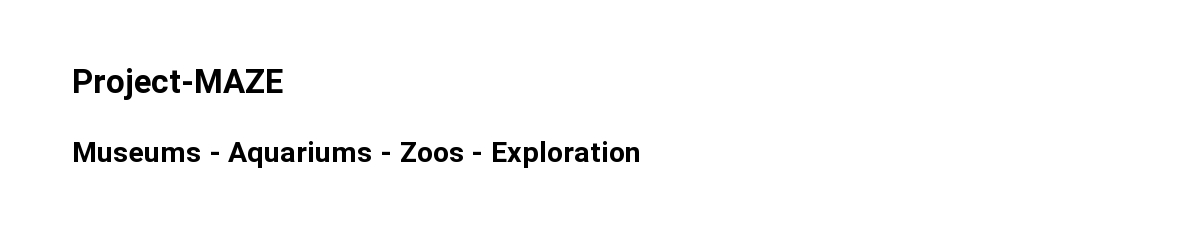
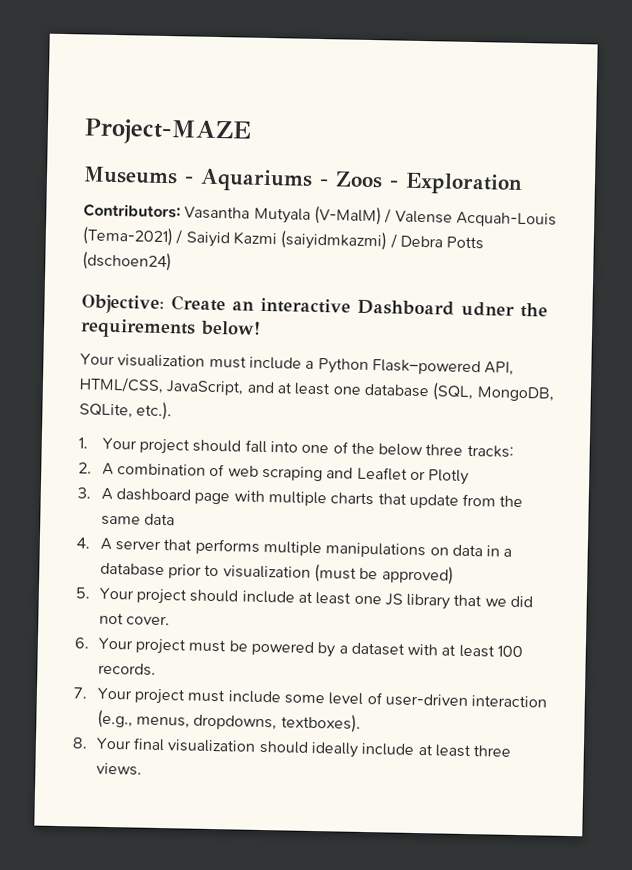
+ Contributors: Vasantha Mutyala (V-MalM) / Valense Acquah-Louis (Tema-2021) / Saiyid Kazmi (saiyidmkazmi) / Debra Potts (dschoen24)
+ Objective: Create an interactive Dashboard udner the requirements below!
+ Your visualization must include a Python Flask–powered API, HTML/CSS, JavaScript, and at least one database (SQL, MongoDB, SQLite, etc.).
+ 1. Your project should fall into one of the below three tracks:
+ 2. A combination of web scraping and Leaflet or Plotly
+ 3. A dashboard page with multiple charts that update from the same data
+ 4. A server that performs multiple manipulations on data in a database prior to visualization (must be approved)
+ 5. Your project should include at least one JS library that we did not cover.
+ 6. Your project must be powered by a dataset with at least 100 records.
+ 7. Your project must include some level of user-driven interaction (e.g., menus, dropdowns, textboxes).
+ 8. Your final visualization should ideally include at least three views.

